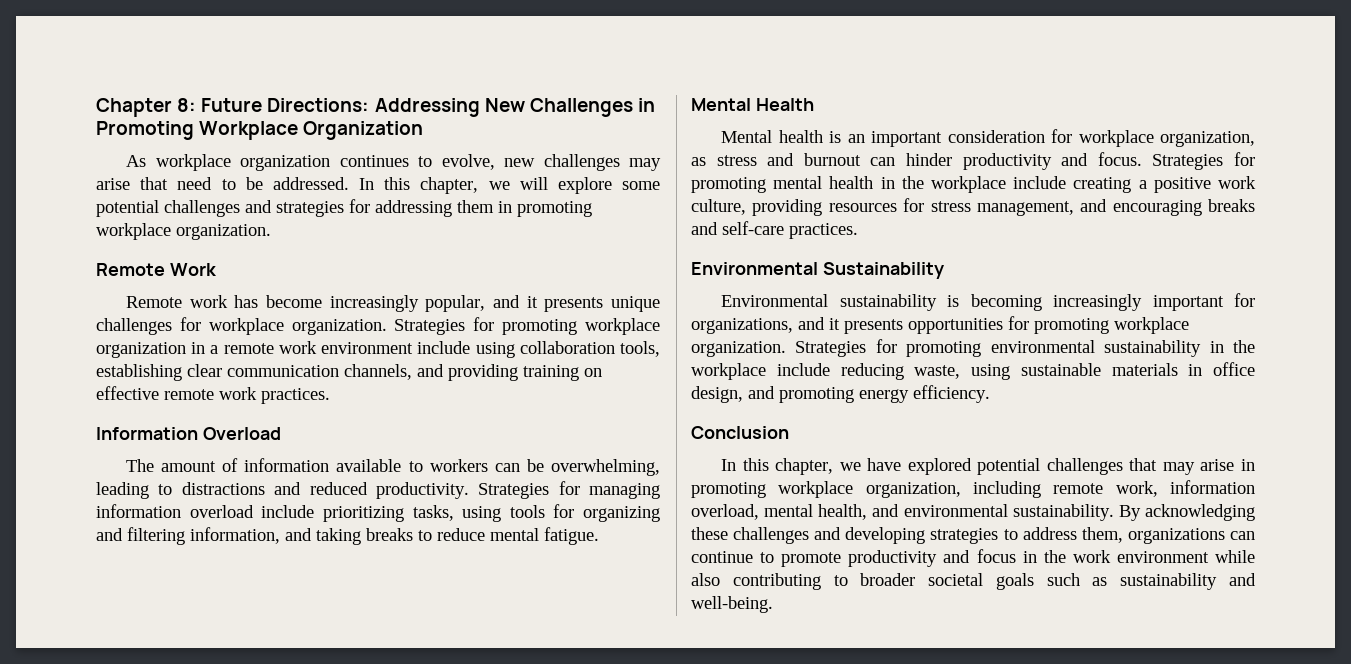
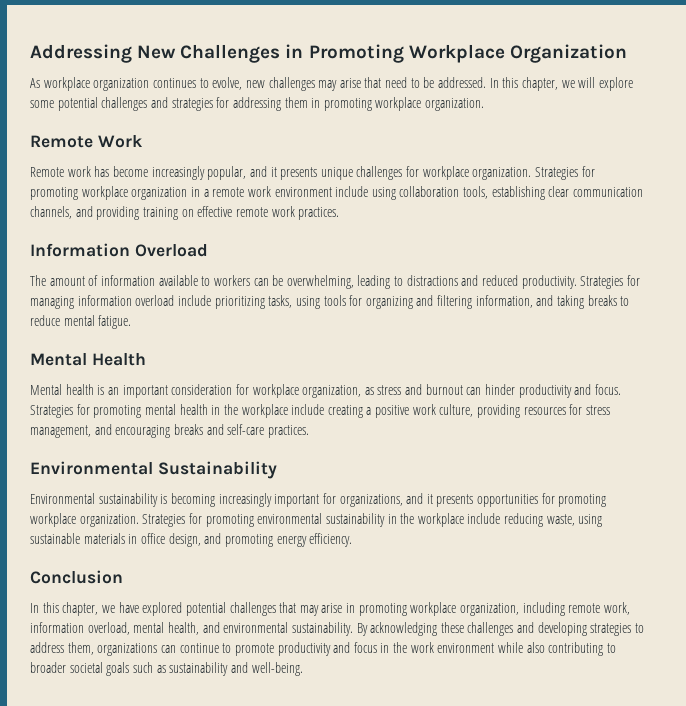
- Chapter 8: Future Directions: Addressing New Challenges in Promoting Workplace Organization
+ Addressing New Challenges in Promoting Workplace Organization

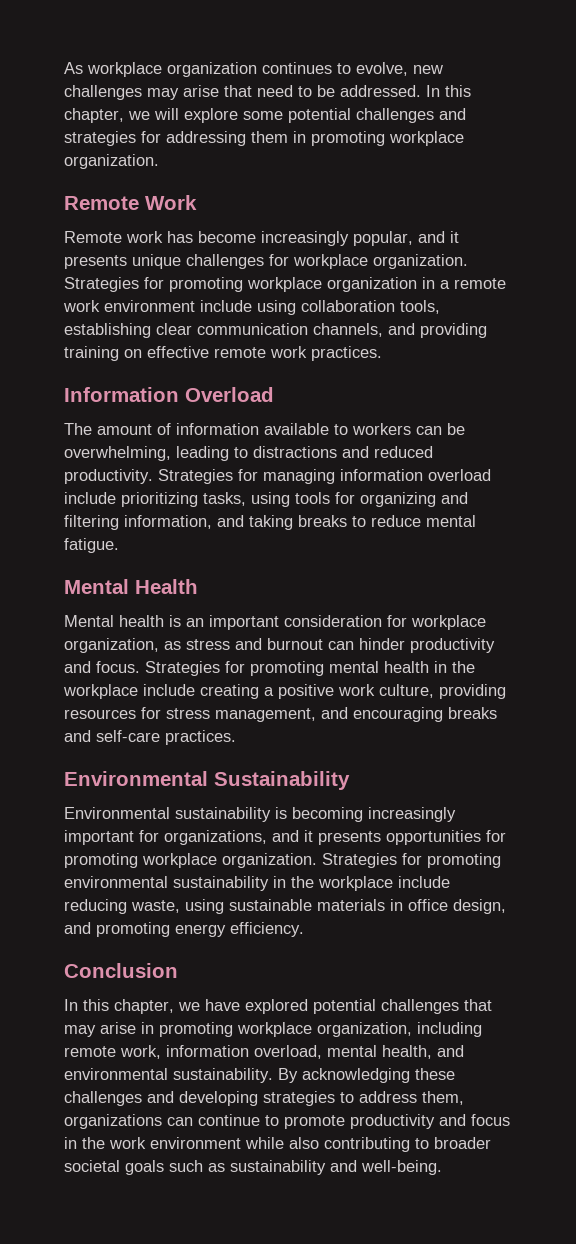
- Addressing New Challenges in Promoting Workplace Organization

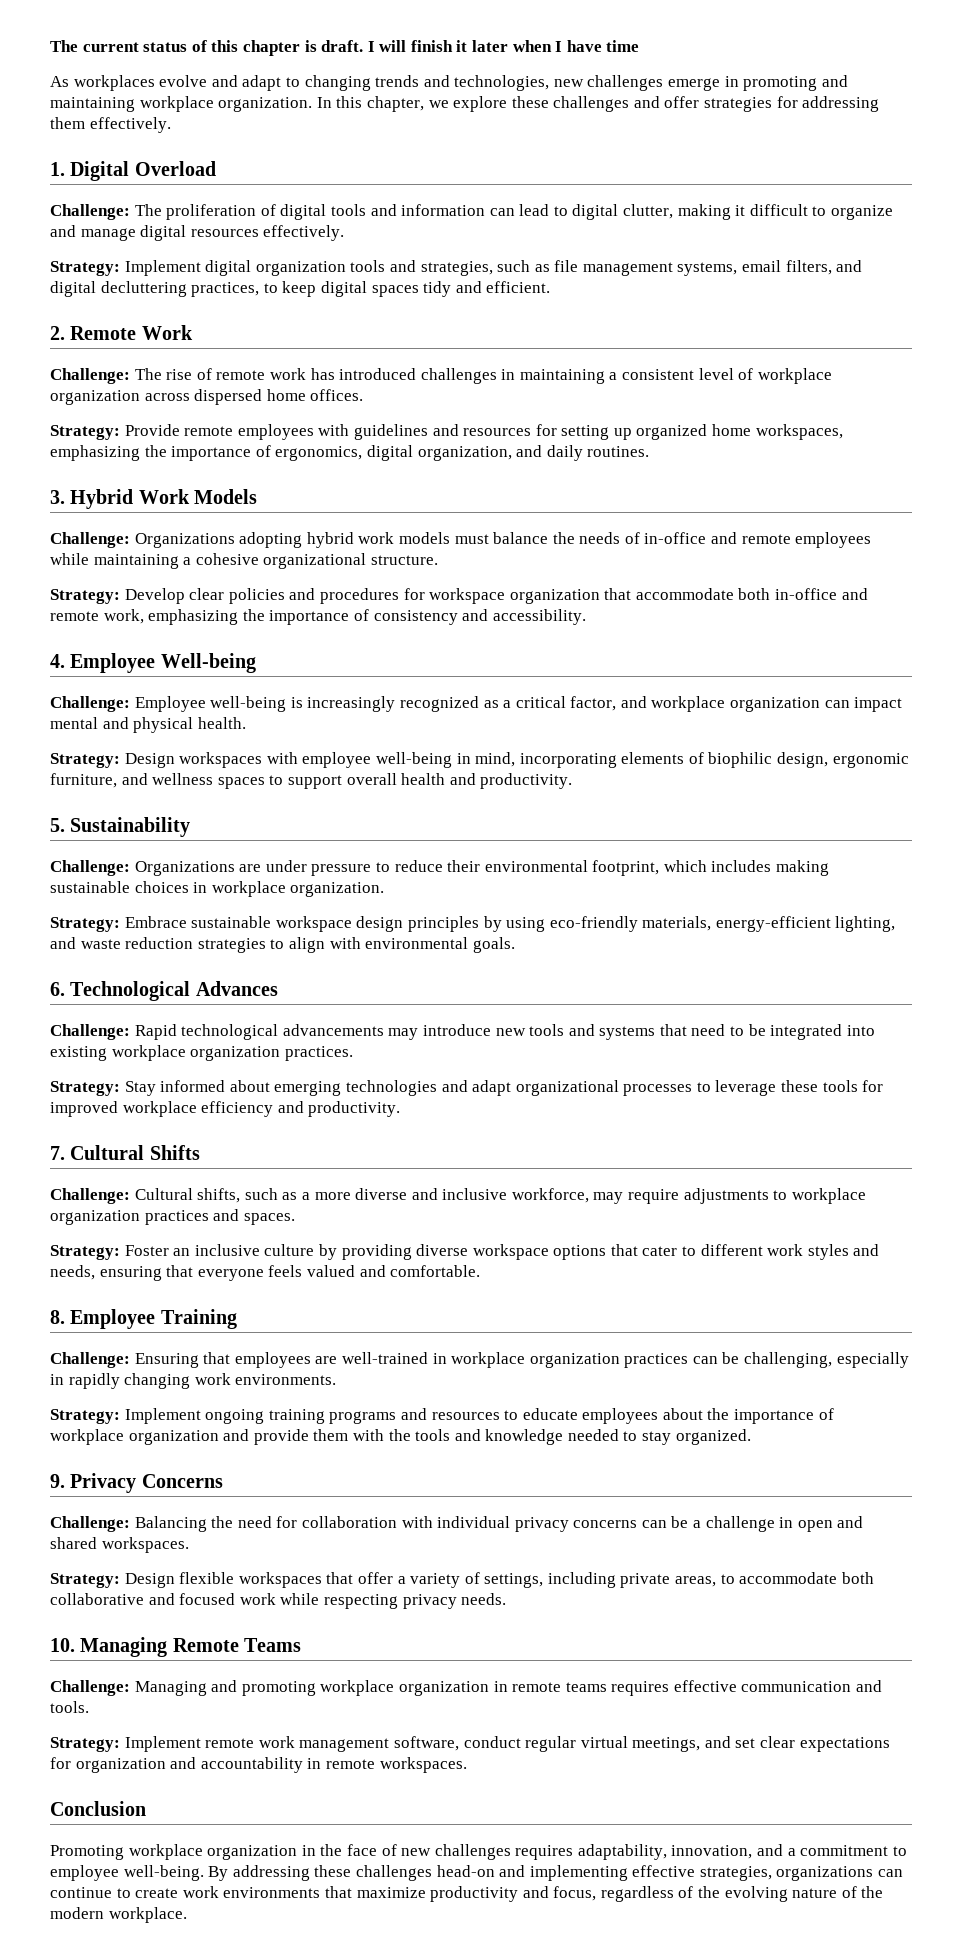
- As workplace organization continues to evolve, new challenges may arise that need to be addressed. In this chapter, we will explore some potential challenges and strategies for addressing them in promoting workplace organization.
- Remote Work
- Remote work has become increasingly popular, and it presents unique challenges for workplace organization. Strategies for promoting workplace organization in a remote work environment include using collaboration tools, establishing clear communication channels, and providing training on effective remote work practices.
- Information Overload
- The amount of information available to workers can be overwhelming, leading to distractions and reduced productivity. Strategies for managing information overload include prioritizing tasks, using tools for organizing and filtering information, and taking breaks to reduce mental fatigue.
- Mental Health
- Mental health is an important consideration for workplace organization, as stress and burnout can hinder productivity and focus. Strategies for promoting mental health in the workplace include creating a positive work culture, providing resources for stress management, and encouraging breaks and self-care practices.
- Environmental Sustainability
- Environmental sustainability is becoming increasingly important for organizations, and it presents opportunities for promoting workplace organization. Strategies for promoting environmental sustainability in the workplace include reducing waste, using sustainable materials in office design, and promoting energy efficiency.
+ The current status of this chapter is draft. I will finish it later when I have time
+ As workplaces evolve and adapt to changing trends and technologies, new challenges emerge in promoting and maintaining workplace organization. In this chapter, we explore these challenges and offer strategies for addressing them effectively.
+ 1. Digital Overload
+ Challenge: The proliferation of digital tools and information can lead to digital clutter, making it difficult to organize and manage digital resources effectively.
+ Strategy: Implement digital organization tools and strategies, such as file management systems, email filters, and digital decluttering practices, to keep digital spaces tidy and efficient.
+ 2. Remote Work
+ Challenge: The rise of remote work has introduced challenges in maintaining a consistent level of workplace organization across dispersed home offices.
+ Strategy: Provide remote employees with guidelines and resources for setting up organized home workspaces, emphasizing the importance of ergonomics, digital organization, and daily routines.
+ 3. Hybrid Work Models
+ Challenge: Organizations adopting hybrid work models must balance the needs of in-office and remote employees while maintaining a cohesive organizational structure.
+ Strategy: Develop clear policies and procedures for workspace organization that accommodate both in-office and remote work, emphasizing the importance of consistency and accessibility.
+ 4. Employee Well-being
+ Challenge: Employee well-being is increasingly recognized as a critical factor, and workplace organization can impact mental and physical health.
+ Strategy: Design workspaces with employee well-being in mind, incorporating elements of biophilic design, ergonomic furniture, and wellness spaces to support overall health and productivity.
+ 5. Sustainability
+ Challenge: Organizations are under pressure to reduce their environmental footprint, which includes making sustainable choices in workplace organization.
+ Strategy: Embrace sustainable workspace design principles by using eco-friendly materials, energy-efficient lighting, and waste reduction strategies to align with environmental goals.
+ 6. Technological Advances
+ Challenge: Rapid technological advancements may introduce new tools and systems that need to be integrated into existing workplace organization practices.
+ Strategy: Stay informed about emerging technologies and adapt organizational processes to leverage these tools for improved workplace efficiency and productivity.
+ 7. Cultural Shifts
+ Challenge: Cultural shifts, such as a more diverse and inclusive workforce, may require adjustments to workplace organization practices and spaces.
+ Strategy: Foster an inclusive culture by providing diverse workspace options that cater to different work styles and needs, ensuring that everyone feels valued and comfortable.
+ 8. Employee Training
+ Challenge: Ensuring that employees are well-trained in workplace organization practices can be challenging, especially in rapidly changing work environments.
+ Strategy: Implement ongoing training programs and resources to educate employees about the importance of workplace organization and provide them with the tools and knowledge needed to stay organized.
+ 9. Privacy Concerns
+ Challenge: Balancing the need for collaboration with individual privacy concerns can be a challenge in open and shared workspaces.
+ Strategy: Design flexible workspaces that offer a variety of settings, including private areas, to accommodate both collaborative and focused work while respecting privacy needs.
+ 10. Managing Remote Teams
+ Challenge: Managing and promoting workplace organization in remote teams requires effective communication and tools.
+ Strategy: Implement remote work management software, conduct regular virtual meetings, and set clear expectations for organization and accountability in remote workspaces.
  Conclusion
- In this chapter, we have explored potential challenges that may arise in promoting workplace organization, including remote work, information overload, mental health, and environmental sustainability. By acknowledging these challenges and developing strategies to address them, organizations can continue to promote productivity and focus in the work environment while also contributing to broader societal goals such as sustainability and well-being.
+ Promoting workplace organization in the face of new challenges requires adaptability, innovation, and a commitment to employee well-being. By addressing these challenges head-on and implementing effective strategies, organizations can continue to create work environments that maximize productivity and focus, regardless of the evolving nature of the modern workplace.

